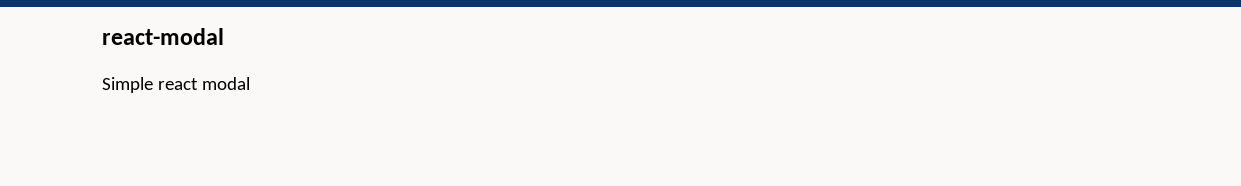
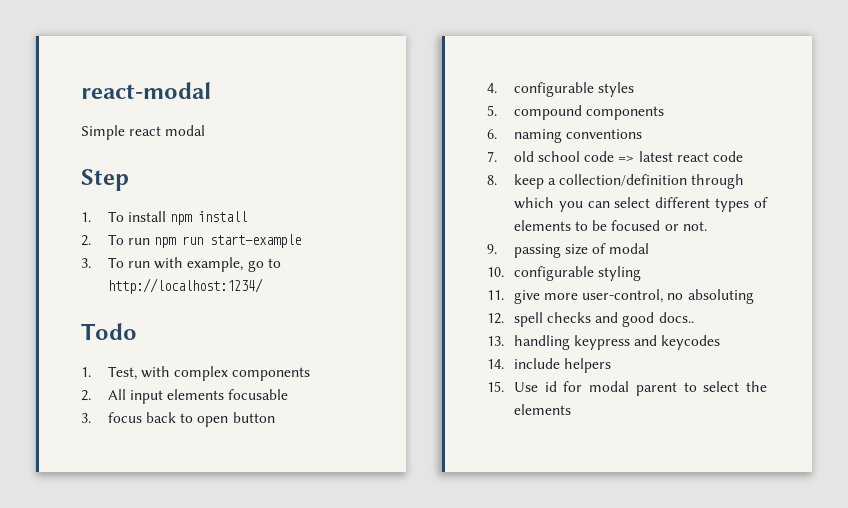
+ Step
+ 1. To install npm install
+ 2. To run npm run start-example
+ 3. To run with example, go to http://localhost:1234/
+ Todo
+ 1. Test, with complex components
+ 2. All input elements focusable
+ 3. focus back to open button
+ 4. configurable styles
+ 5. compound components
+ 6. naming conventions
+ 7. old school code => latest react code
+ 8. keep a collection/definition through which you can select different types of elements to be focused or not.
+ 9. passing size of modal
+ 10. configurable styling
+ 11. give more user-control, no absoluting
+ 12. spell checks and good docs..
+ 13. handling keypress and keycodes
+ 14. include helpers
+ 15. Use id for modal parent to select the elements

